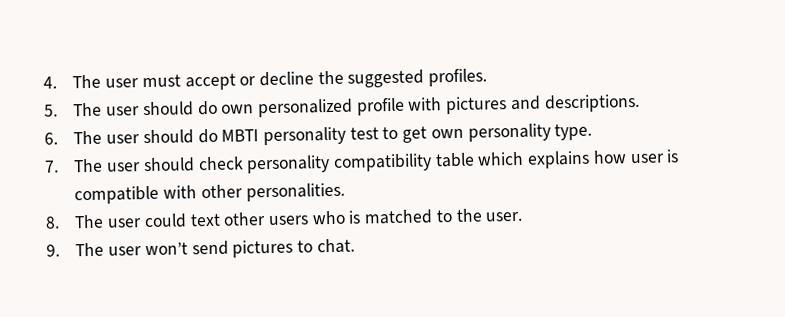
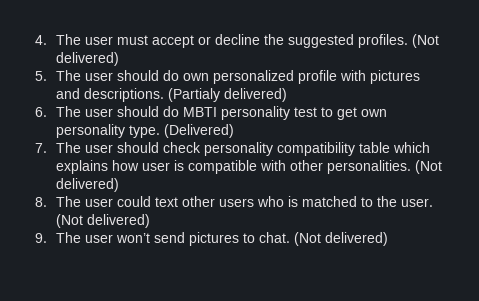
- 4. The user must accept or decline the suggested profiles.
+ 4. The user must accept or decline the suggested profiles. (Not delivered)
+ (Partialy delivered)
+ (Delivered)
- 7. The user should check personality compatibility table which explains how user is compatible with other personalities.
+ 7. The user should check personality compatibility table which explains how user is compatible with other personalities. (Not delivered)
- 8. The user could text other users who is matched to the user.
+ 8. The user could text other users who is matched to the user. (Not delivered)
- 9. The user won’t send pictures to chat.
+ 9. The user won’t send pictures to chat. (Not delivered)

